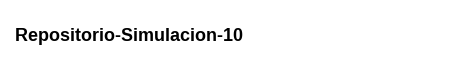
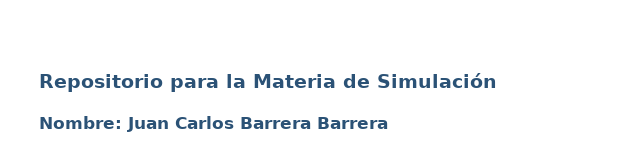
- Repositorio-Simulacion-10
+ Repositorio para la Materia de Simulación
+ Nombre: Juan Carlos Barrera Barrera

